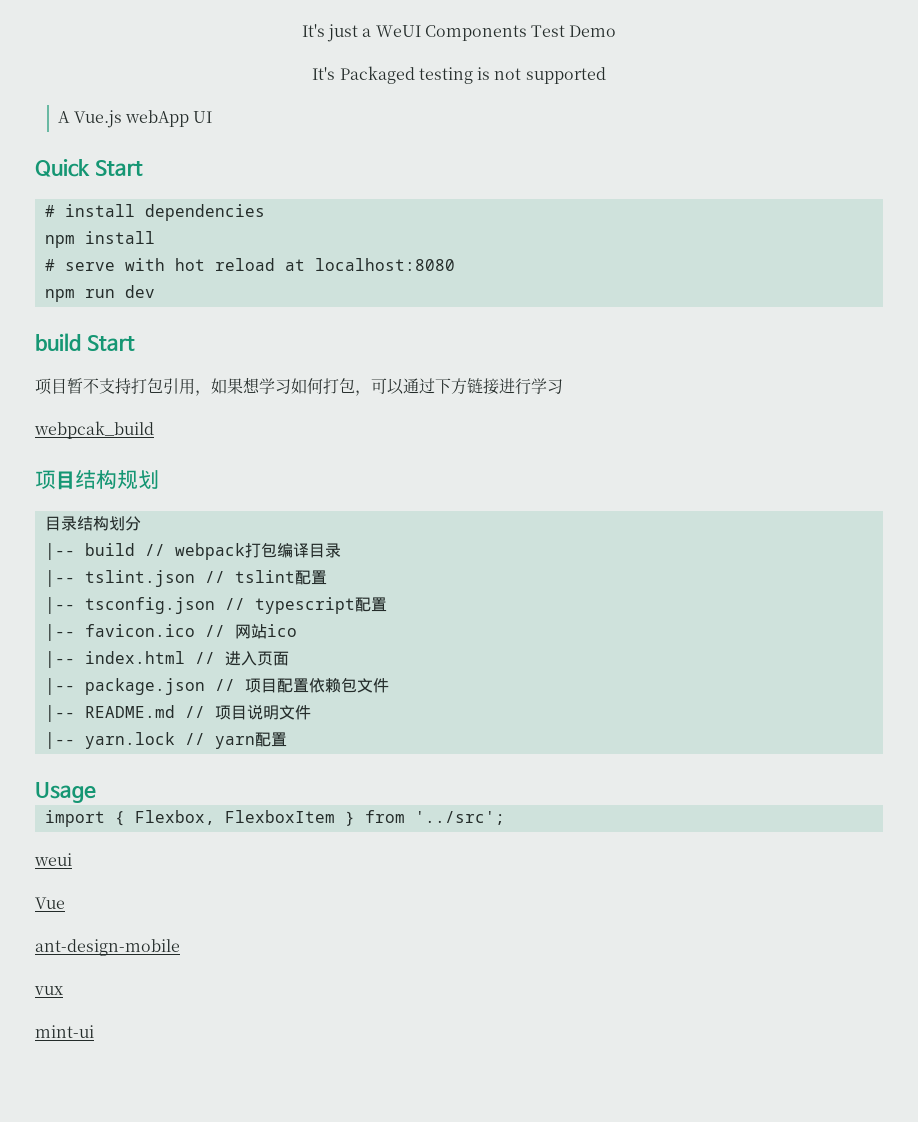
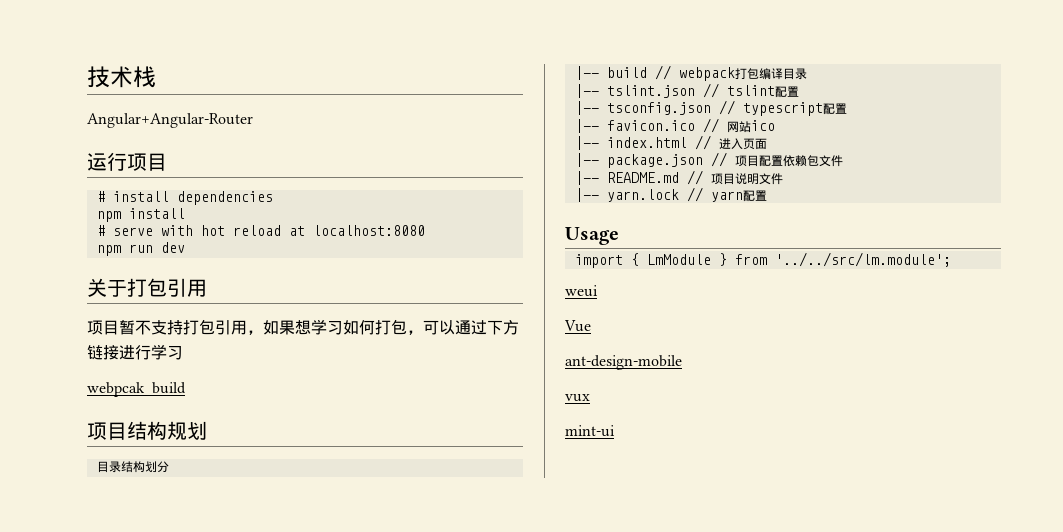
- It's just a WeUI Components Test Demo
- It's Packaged testing is not supported
- A Vue.js webApp UI
- Quick Start
+ 技术栈
+ Angular+Angular-Router
+ 运行项目
- build Start
+ 关于打包引用
- import { Flexbox, FlexboxItem } from '../src';
+ import { LmModule } from '../../src/lm.module';

